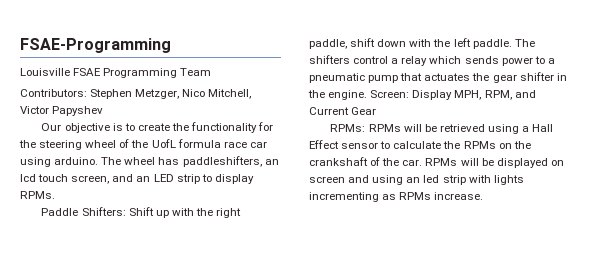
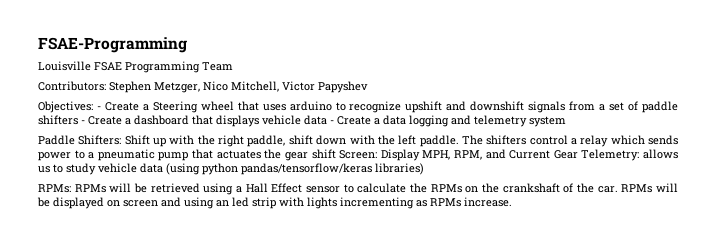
- Our objective is to create the functionality for the steering wheel of the UofL formula race car using arduino. The wheel has paddleshifters, an lcd touch screen, and an LED strip to display RPMs.
+ Objectives: - Create a Steering wheel that uses arduino to recognize upshift and downshift signals from a set of paddle shifters - Create a dashboard that displays vehicle data - Create a data logging and telemetry system
- The shifters control a relay which sends power to a pneumatic pump that actuates the gear shifter in the engine. Screen: Display MPH, RPM, and Current Gear
+ The shifters control a relay which sends power to a pneumatic pump that actuates the gear shift Screen: Display MPH, RPM, and Current Gear Telemetry: allows us to study vehicle data (using python pandas/tensorflow/keras libraries)

